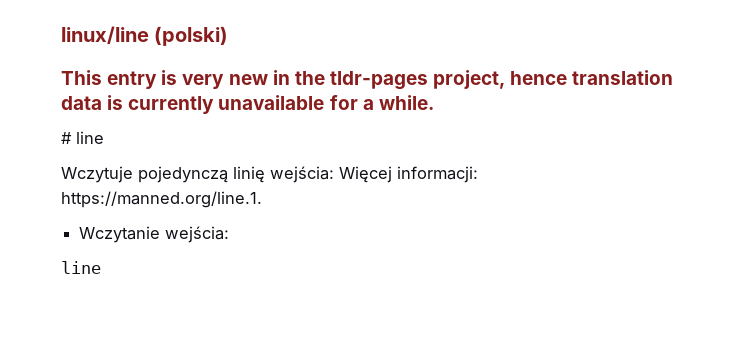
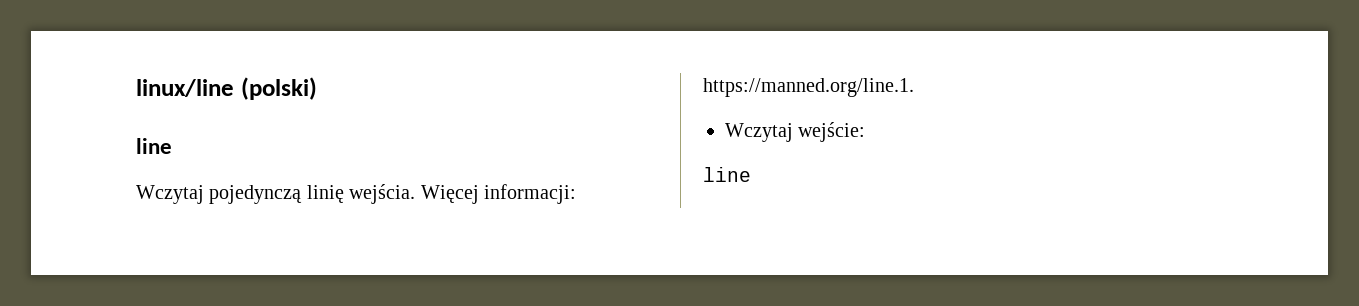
  linux/line (polski)
- This entry is very new in the tldr-pages project, hence translation data is currently unavailable for a while.
- # line
+ line
- Wczytuje pojedynczą linię wejścia: Więcej informacji: https://manned.org/line.1.
+ Wczytaj pojedynczą linię wejścia. Więcej informacji: https://manned.org/line.1.
- Wczytanie wejścia:
+ Wczytaj wejście:

